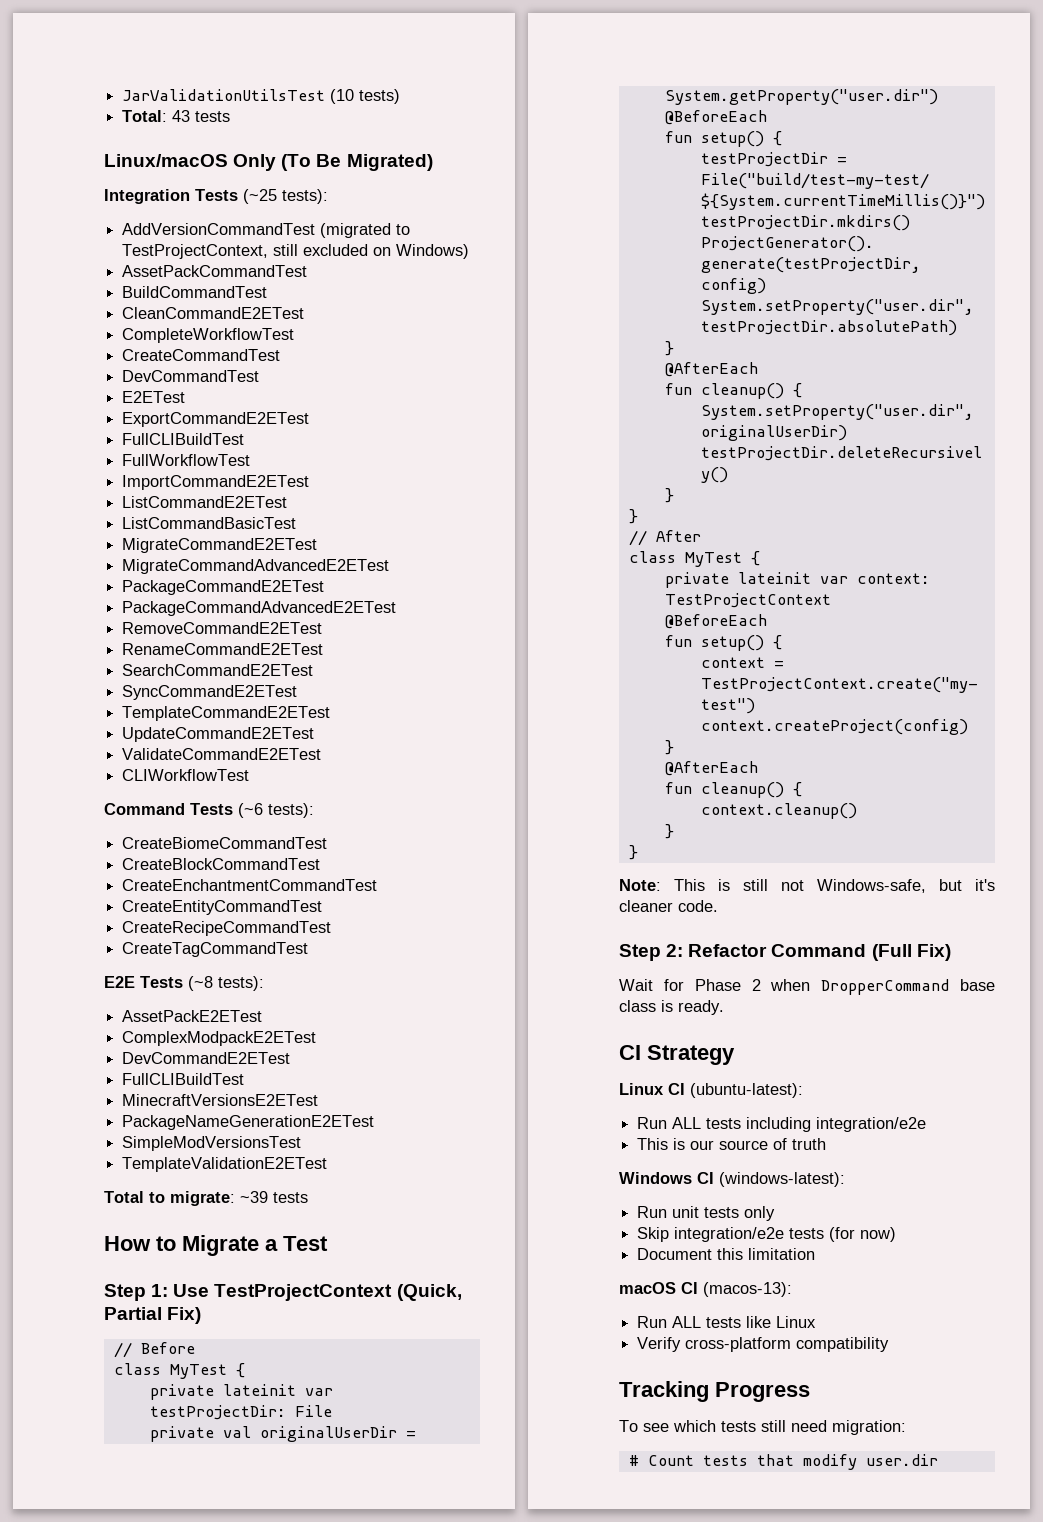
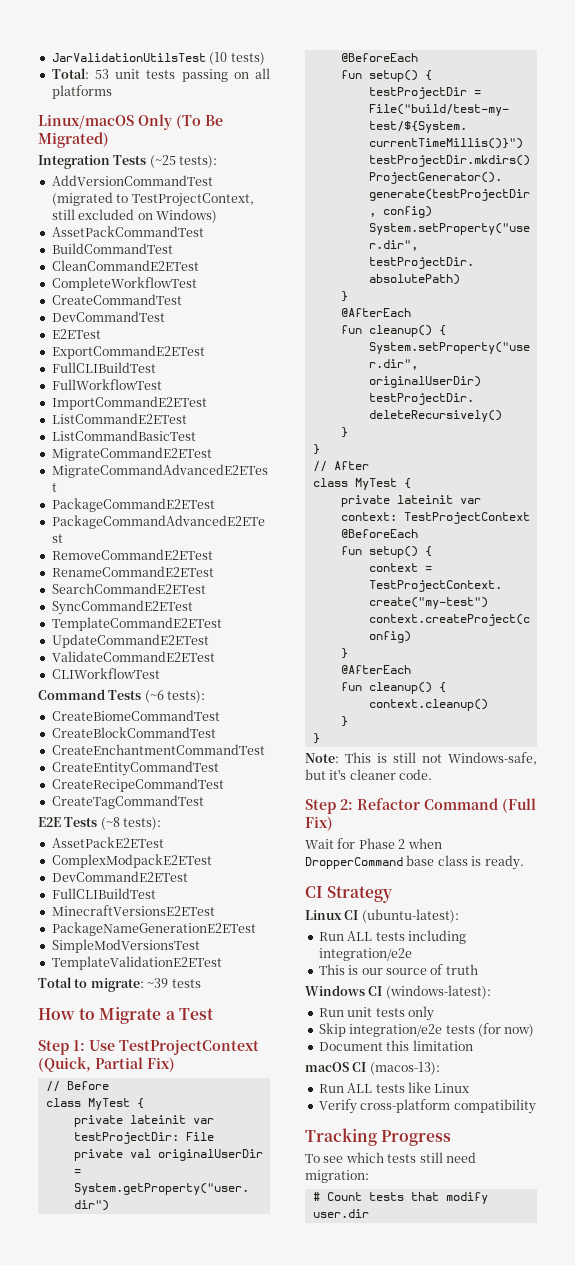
- Total: 43 tests
+ Total: 53 unit tests passing on all platforms

